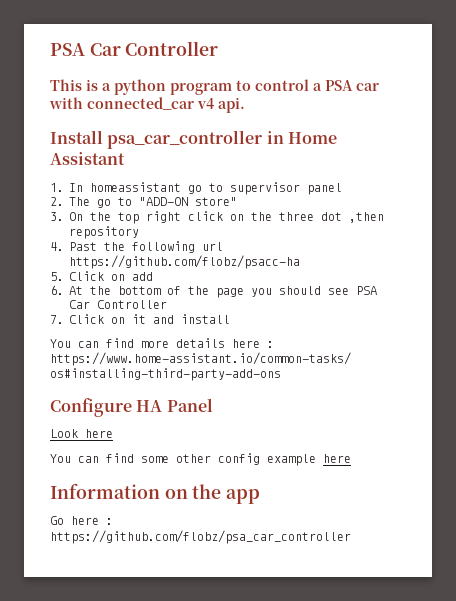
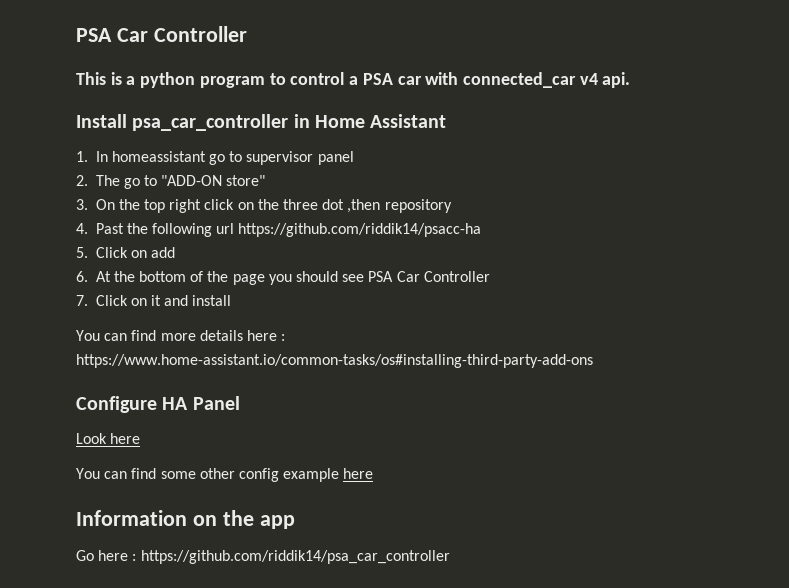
- 4. Past the following url https://github.com/flobz/psacc-ha
+ 4. Past the following url https://github.com/riddik14/psacc-ha
- Go here : https://github.com/flobz/psa_car_controller
+ Go here : https://github.com/riddik14/psa_car_controller

